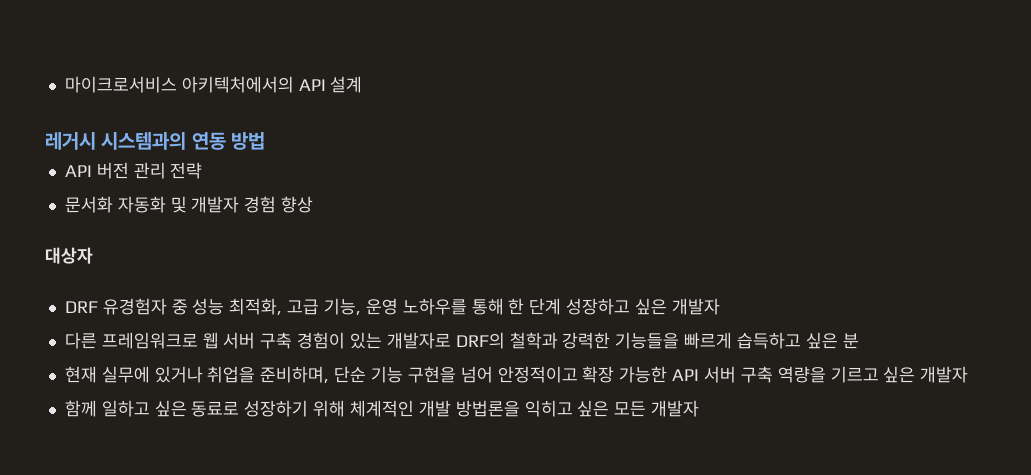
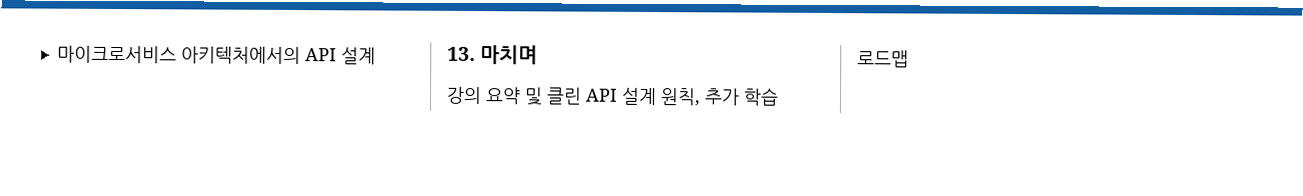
- 레거시 시스템과의 연동 방법
- API 버전 관리 전략
- 문서화 자동화 및 개발자 경험 향상
- 대상자
- DRF 유경험자 중 성능 최적화, 고급 기능, 운영 노하우를 통해 한 단계 성장하고 싶은 개발자
- 다른 프레임워크로 웹 서버 구축 경험이 있는 개발자로 DRF의 철학과 강력한 기능들을 빠르게 습득하고 싶은 분
- 현재 실무에 있거나 취업을 준비하며, 단순 기능 구현을 넘어 안정적이고 확장 가능한 API 서버 구축 역량을 기르고 싶은 개발자
- 함께 일하고 싶은 동료로 성장하기 위해 체계적인 개발 방법론을 익히고 싶은 모든 개발자
+ 13. 마치며
+ 강의 요약 및 클린 API 설계 원칙, 추가 학습 로드맵

